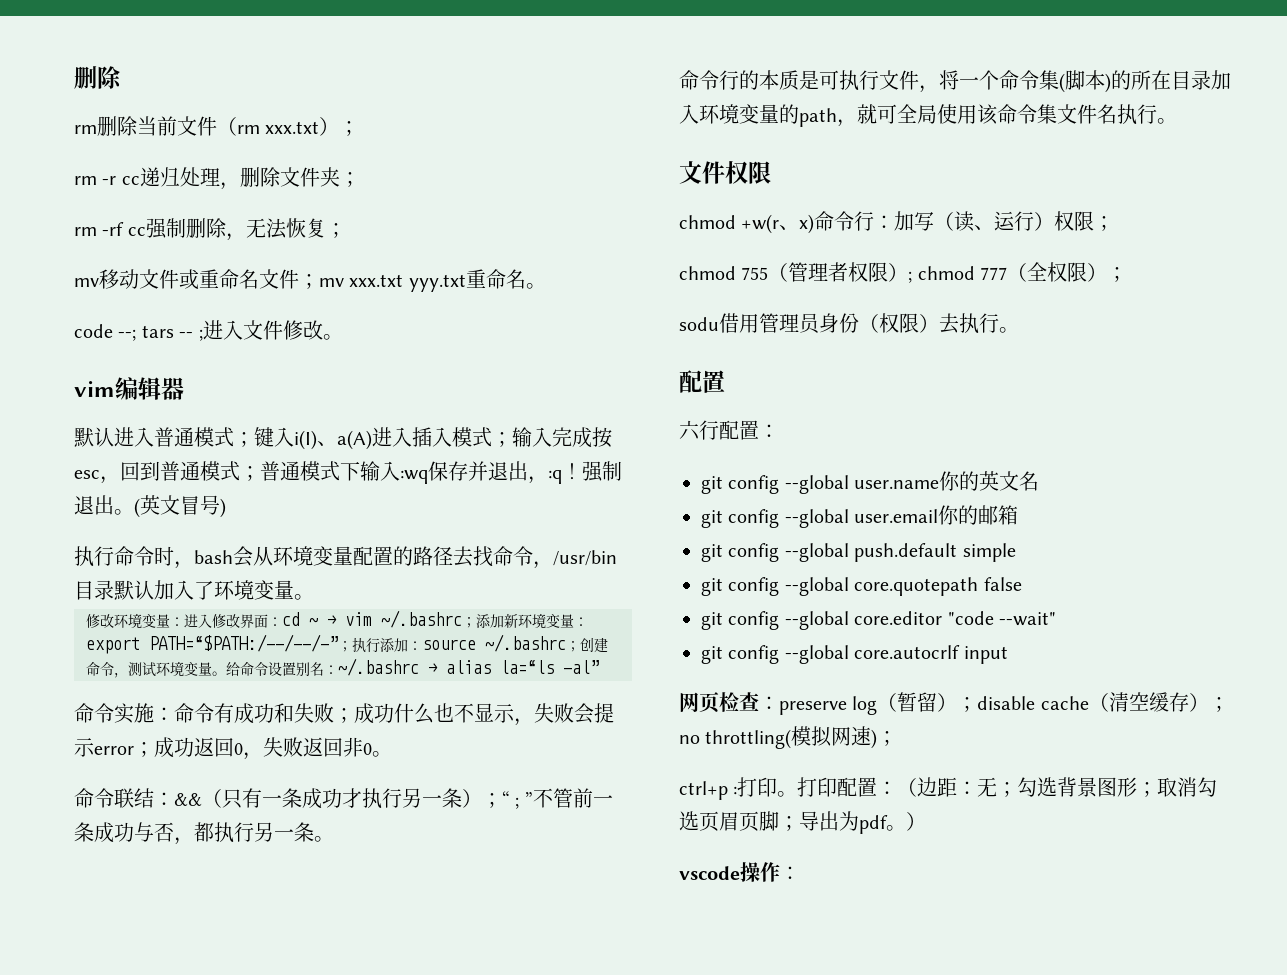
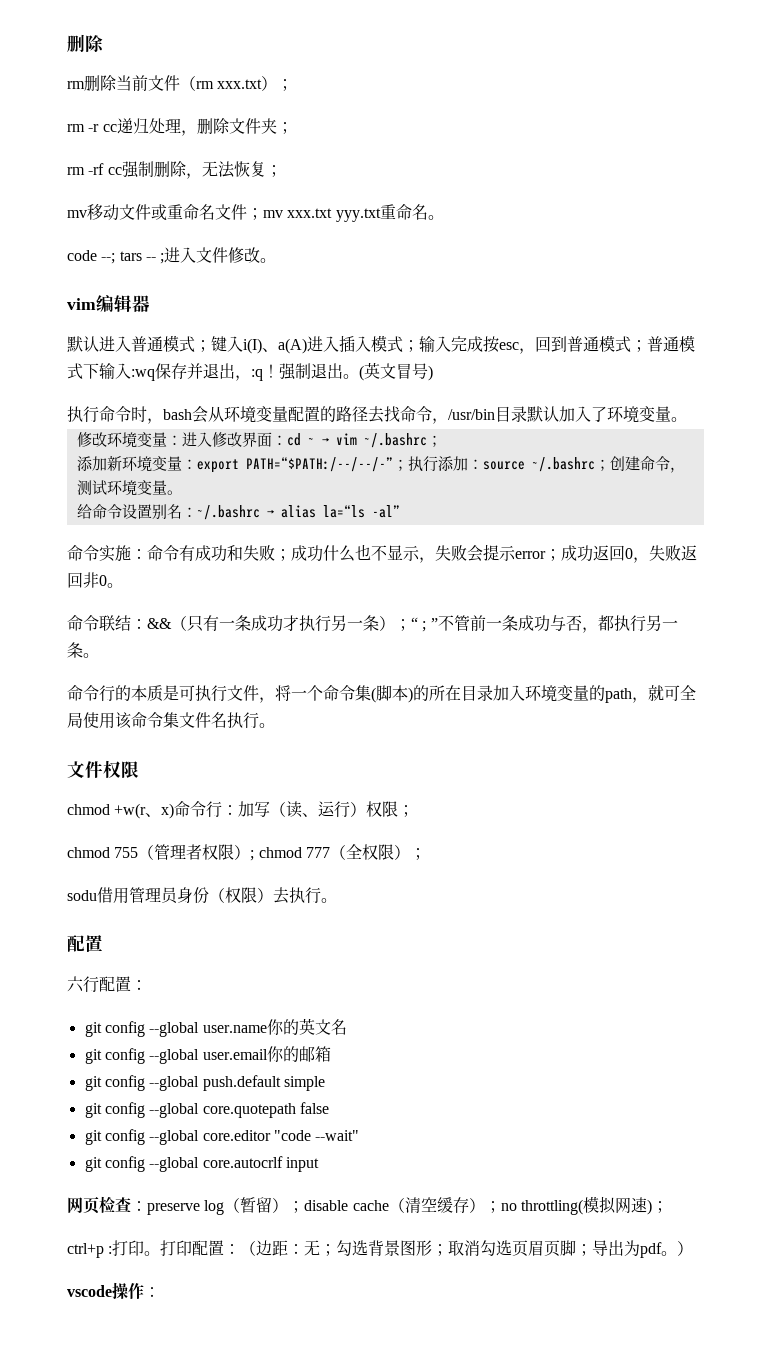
- 修改环境变量：进入修改界面：cd ~ → vim ~/.bashrc；添加新环境变量：export PATH=“$PATH:/--/--/-”；执行添加：source ~/.bashrc；创建命令，测试环境变量。给命令设置别名：~/.bashrc → alias la=“ls -al”
+ 修改环境变量：进入修改界面：cd ~ → vim ~/.bashrc；
+ 添加新环境变量：export PATH=“$PATH:/--/--/-”；执行添加：source ~/.bashrc；创建命令，测试环境变量。
+ 给命令设置别名：~/.bashrc → alias la=“ls -al”

